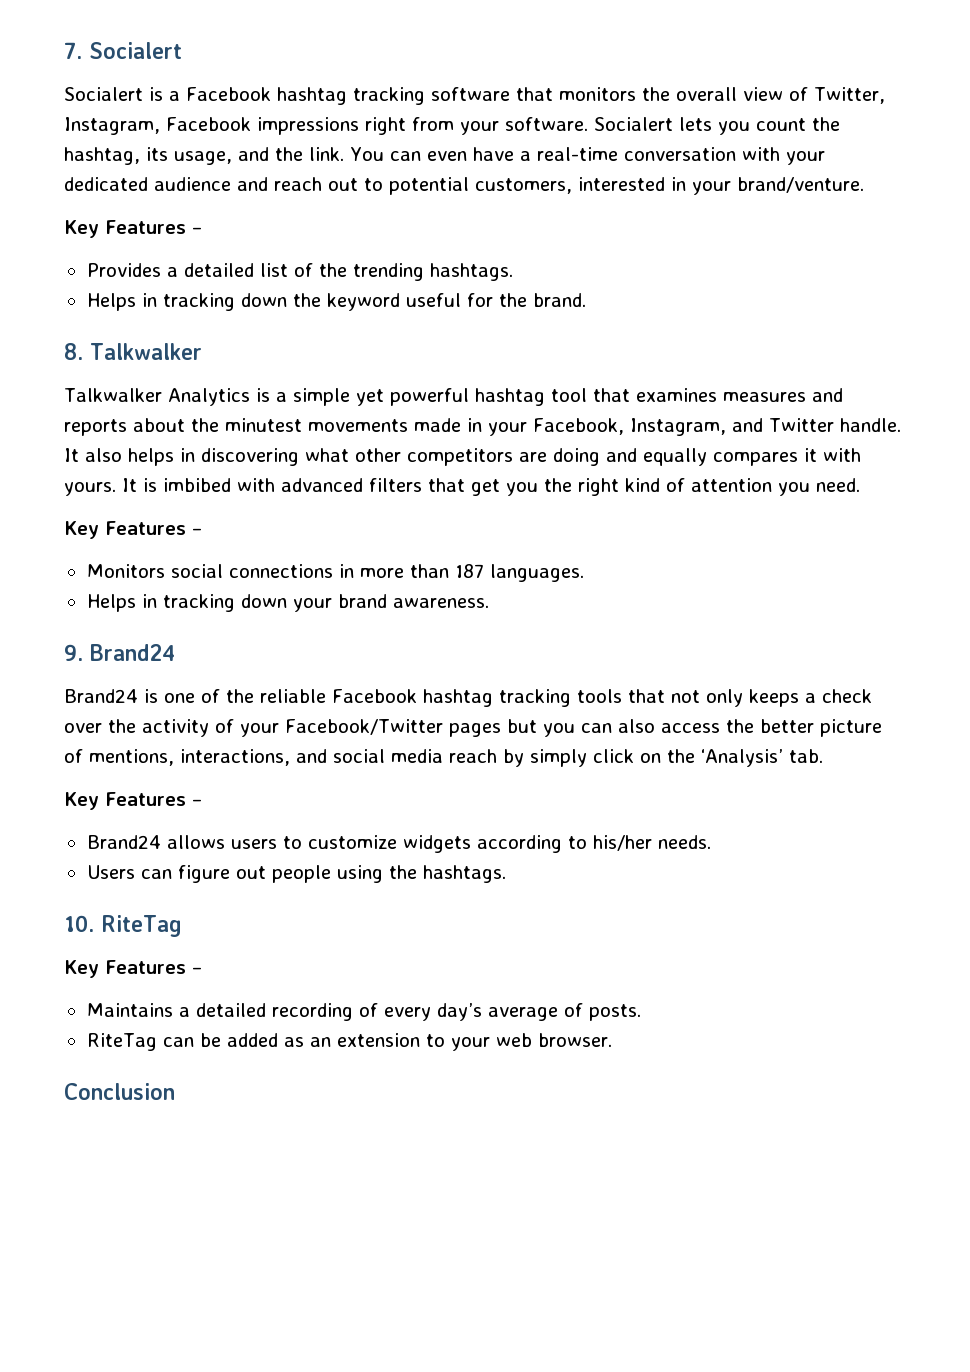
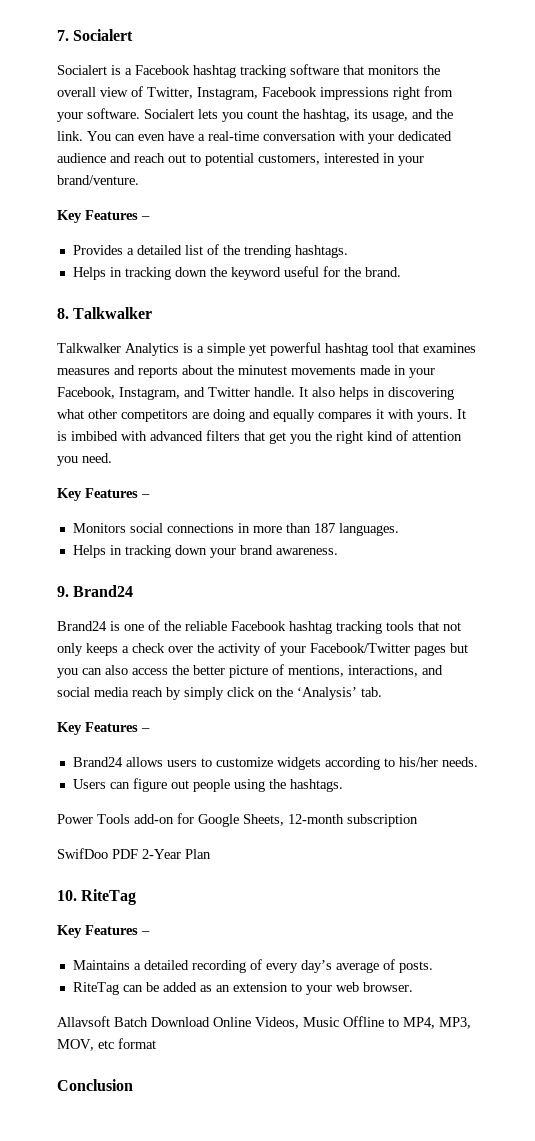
+ Power Tools add-on for Google Sheets, 12-month subscription
+ SwifDoo PDF 2-Year Plan
+ Allavsoft Batch Download Online Videos, Music Offline to MP4, MP3, MOV, etc format

